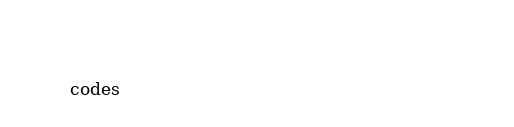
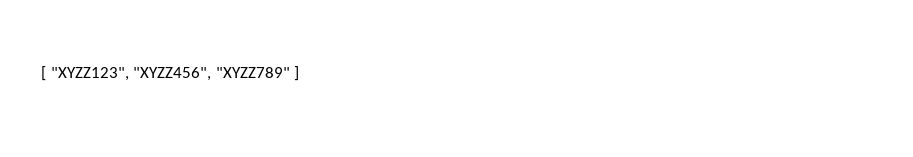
- codes
+ [ "XYZZ123", "XYZZ456", "XYZZ789" ]

